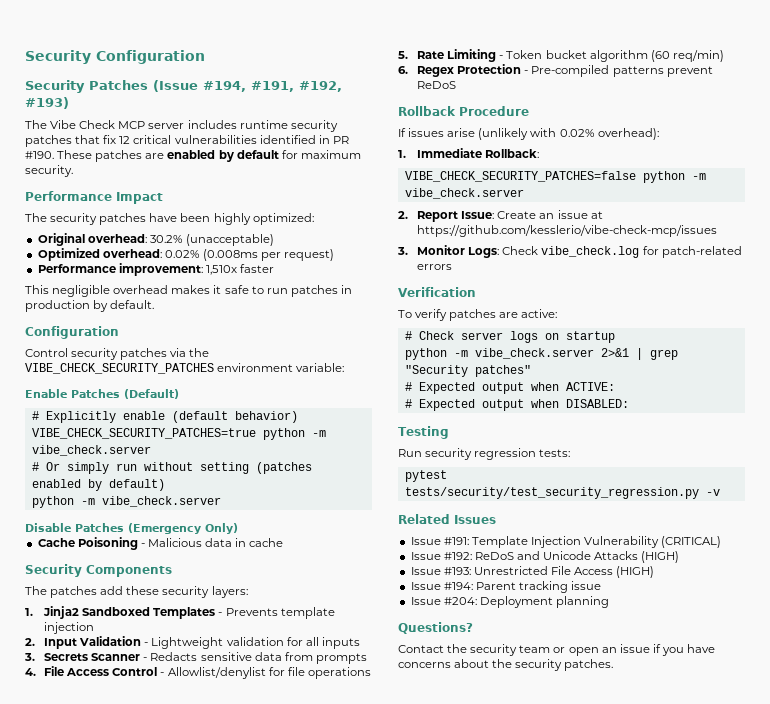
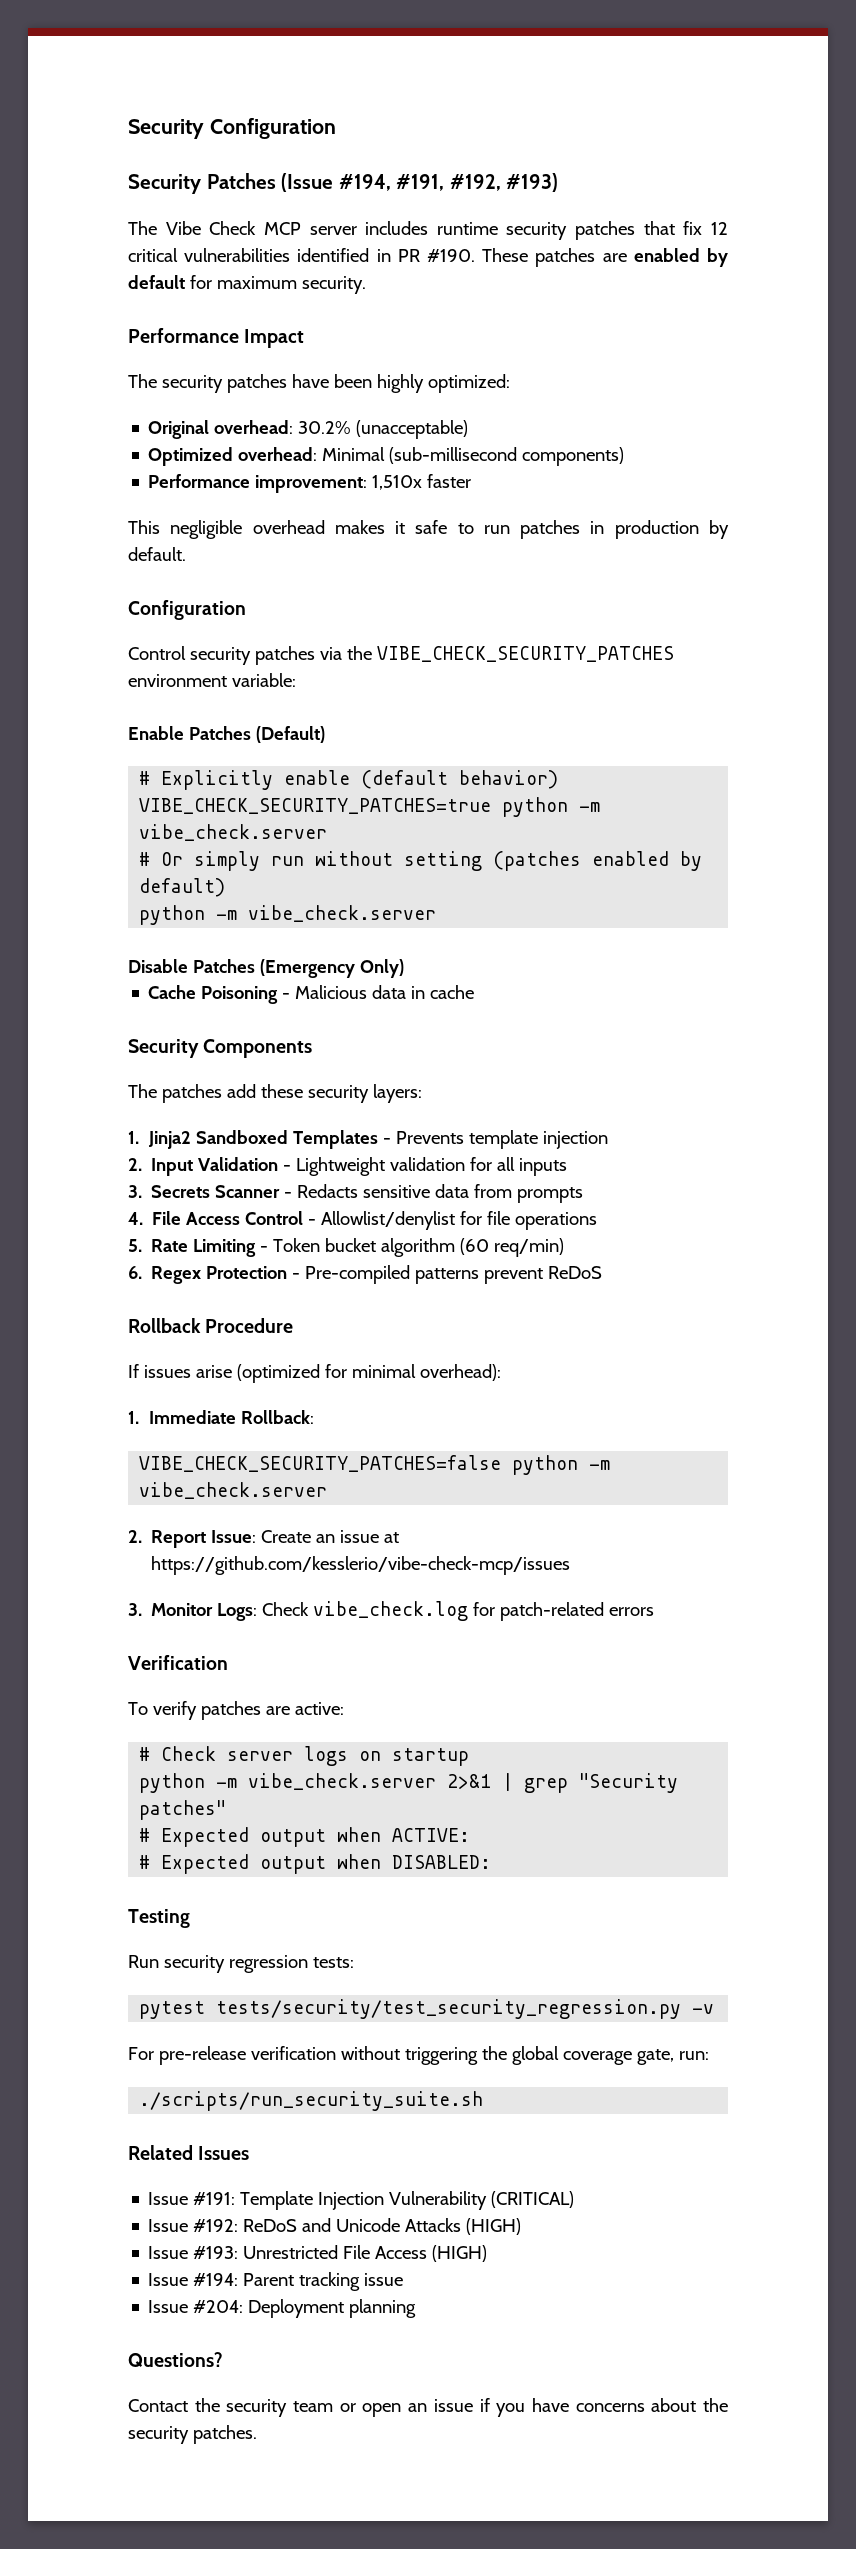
- Optimized overhead: 0.02% (0.008ms per request)
+ Optimized overhead: Minimal (sub-millisecond components)
- If issues arise (unlikely with 0.02% overhead):
+ If issues arise (optimized for minimal overhead):
+ For pre-release verification without triggering the global coverage gate, run:
+ ./scripts/run_security_suite.sh

